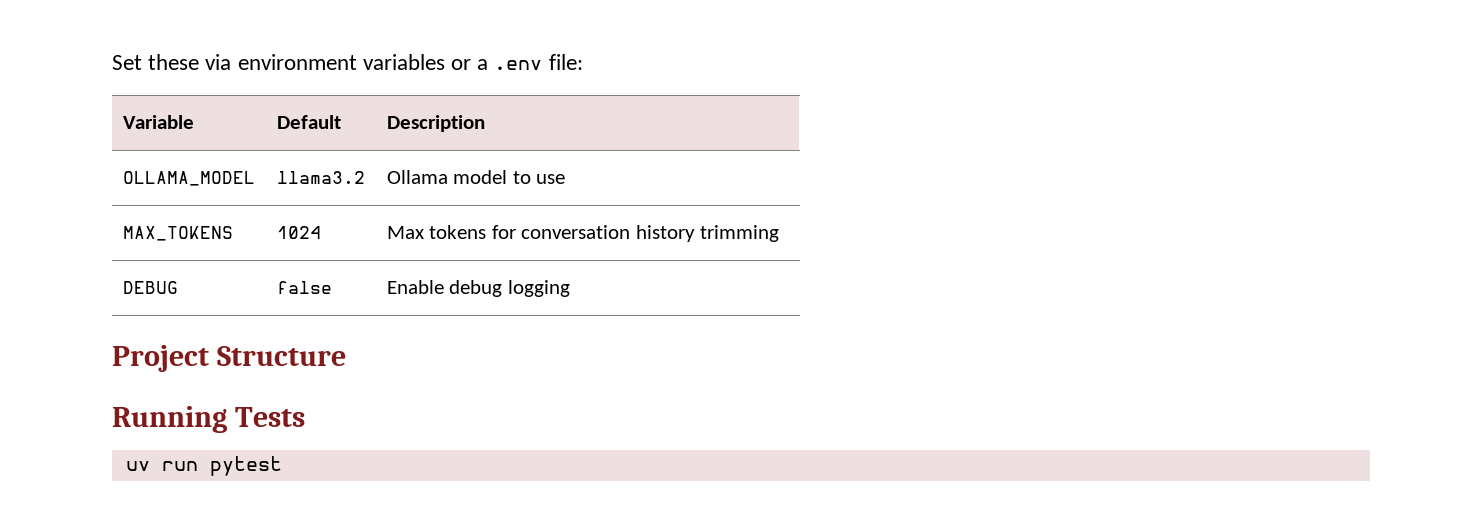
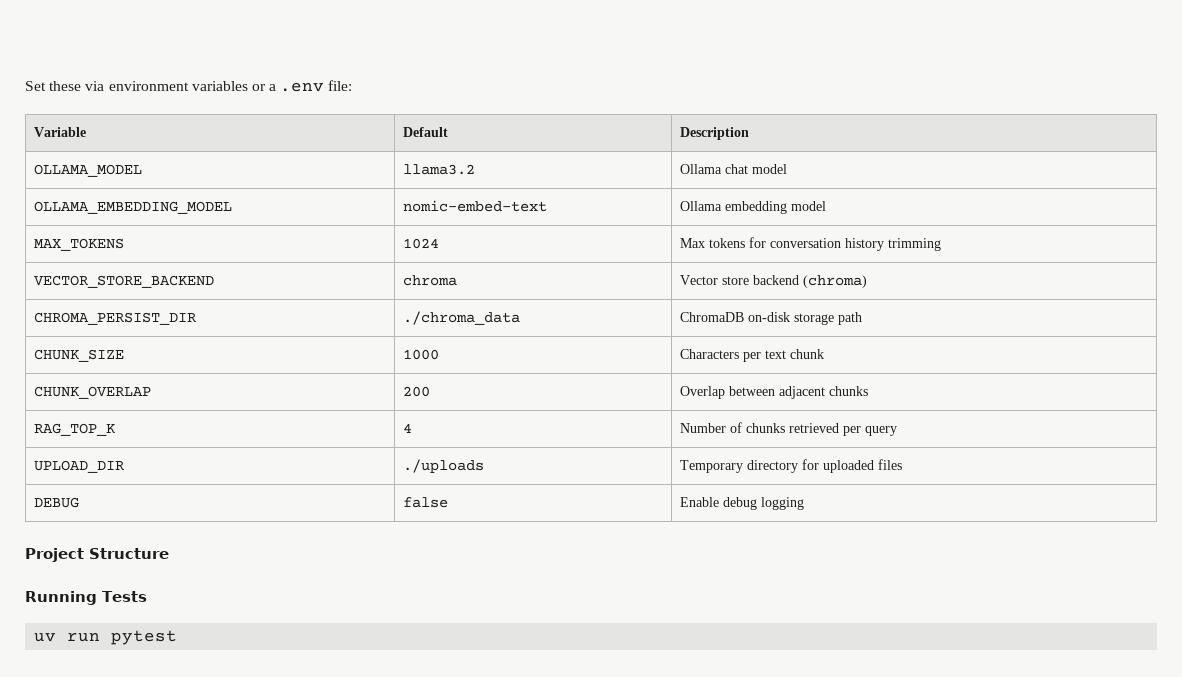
- OLLAMA_MODEL | llama3.2 | Ollama model to use
+ OLLAMA_MODEL | llama3.2 | Ollama chat model
+ OLLAMA_EMBEDDING_MODEL | nomic-embed-text | Ollama embedding model
+ VECTOR_STORE_BACKEND | chroma | Vector store backend (chroma)
+ CHROMA_PERSIST_DIR | ./chroma_data | ChromaDB on-disk storage path
+ CHUNK_SIZE | 1000 | Characters per text chunk
+ CHUNK_OVERLAP | 200 | Overlap between adjacent chunks
+ RAG_TOP_K | 4 | Number of chunks retrieved per query
+ UPLOAD_DIR | ./uploads | Temporary directory for uploaded files

